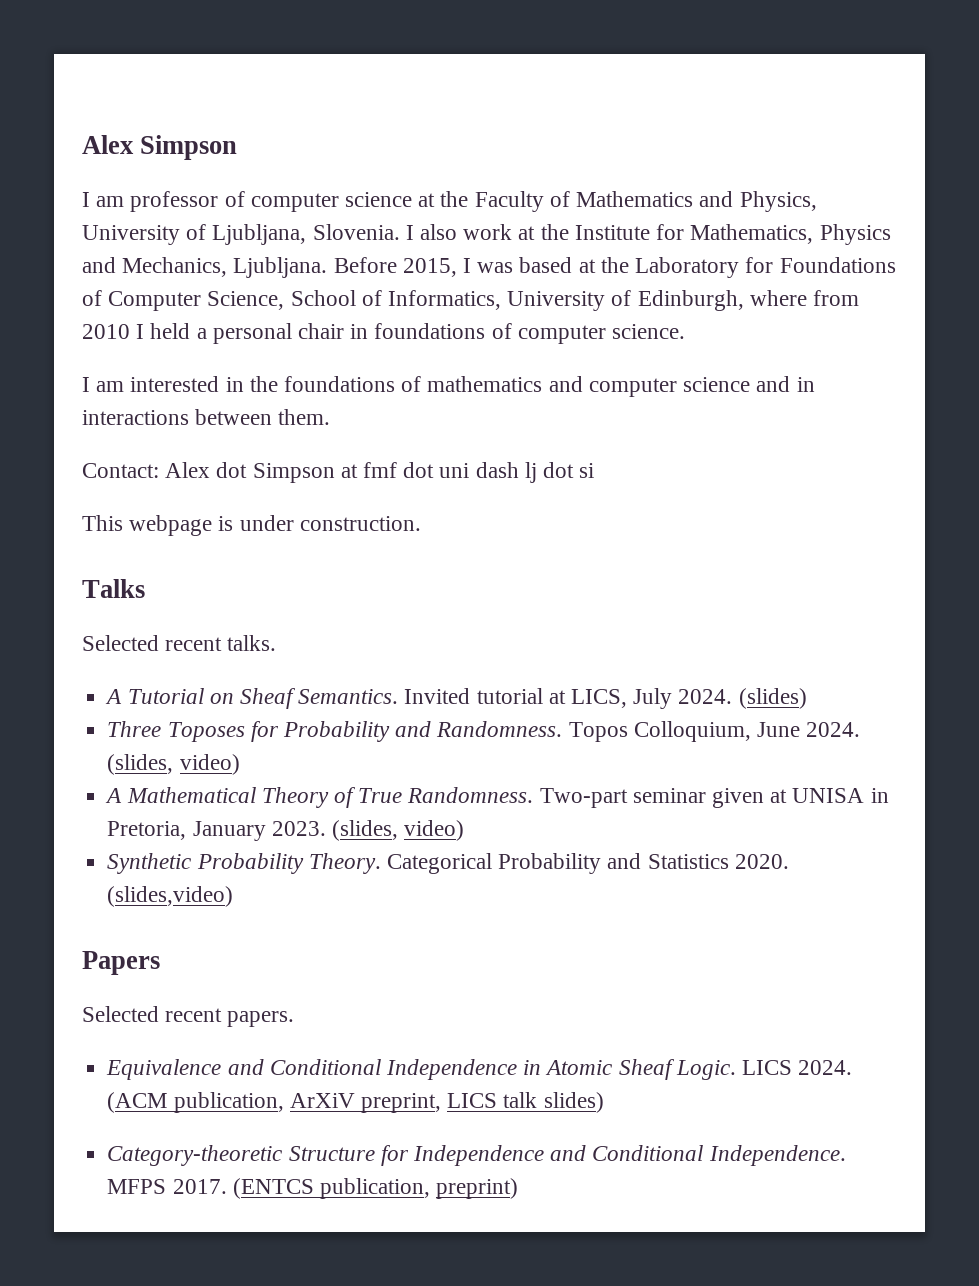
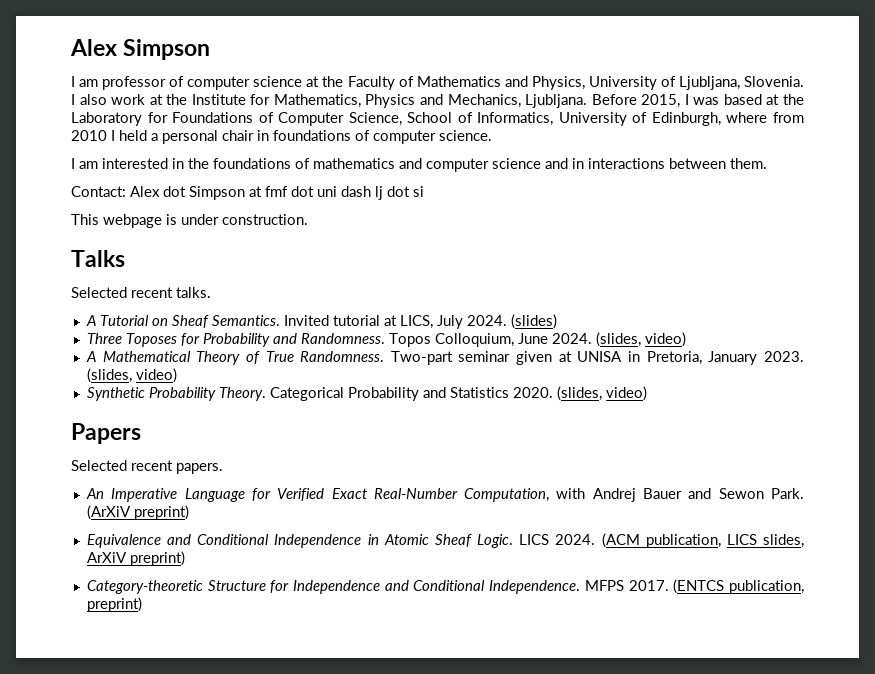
- Categorical Probability and Statistics 2020. (slides,video)
+ Categorical Probability and Statistics 2020. (slides, video)
+ An Imperative Language for Verified Exact Real-Number Computation, with Andrej Bauer and Sewon Park. (ArXiV preprint)
- (ACM publication, ArXiV preprint, LICS talk slides)
+ (ACM publication, LICS slides, ArXiV preprint)

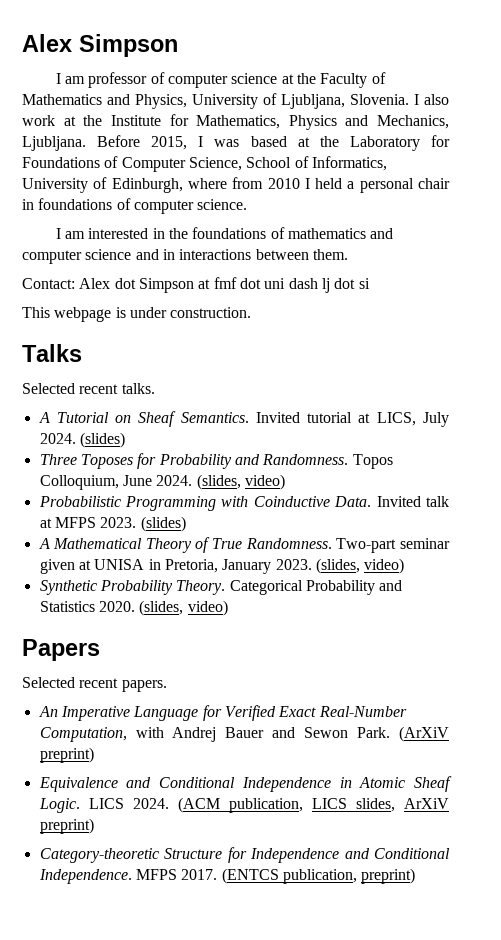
+ Probabilistic Programming with Coinductive Data. Invited talk at MFPS 2023. (slides)

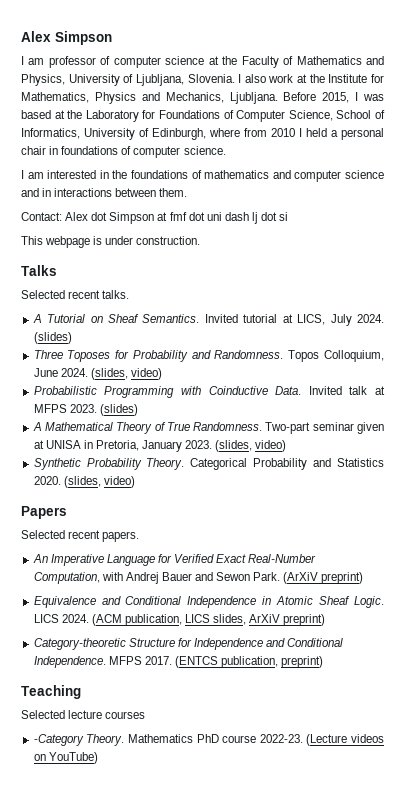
+ Teaching
+ Selected lecture courses
+ -Category Theory. Mathematics PhD course 2022-23. (Lecture videos on YouTube)

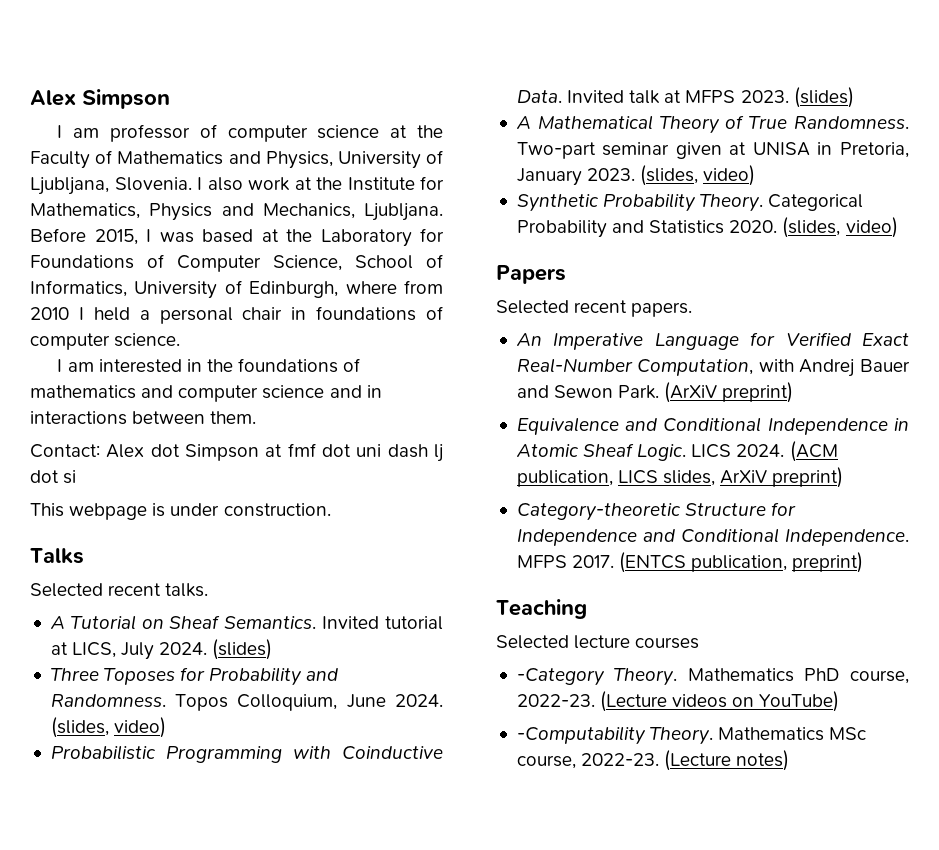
- Mathematics PhD course 2022-23.
+ Mathematics PhD course, 2022-23.
+ -Computability Theory. Mathematics MSc course, 2022-23. (Lecture notes)

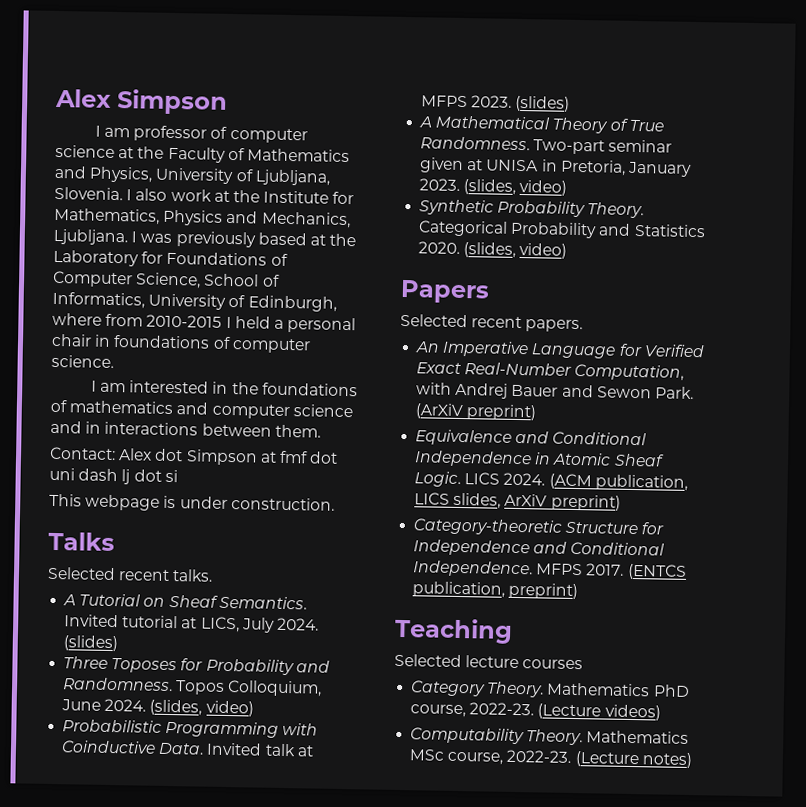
- Before 2015, I was based at the Laboratory for Foundations of Computer Science, School of Informatics, University of Edinburgh, where from 2010 I held a personal chair in foundations of computer science.
+ I was previously based at the Laboratory for Foundations of Computer Science, School of Informatics, University of Edinburgh, where from 2010-2015 I held a personal chair in foundations of computer science.
- -Category Theory.
+ Category Theory.
- (Lecture videos on YouTube)
- -Computability Theory.
+ (Lecture videos)
+ Computability Theory.

